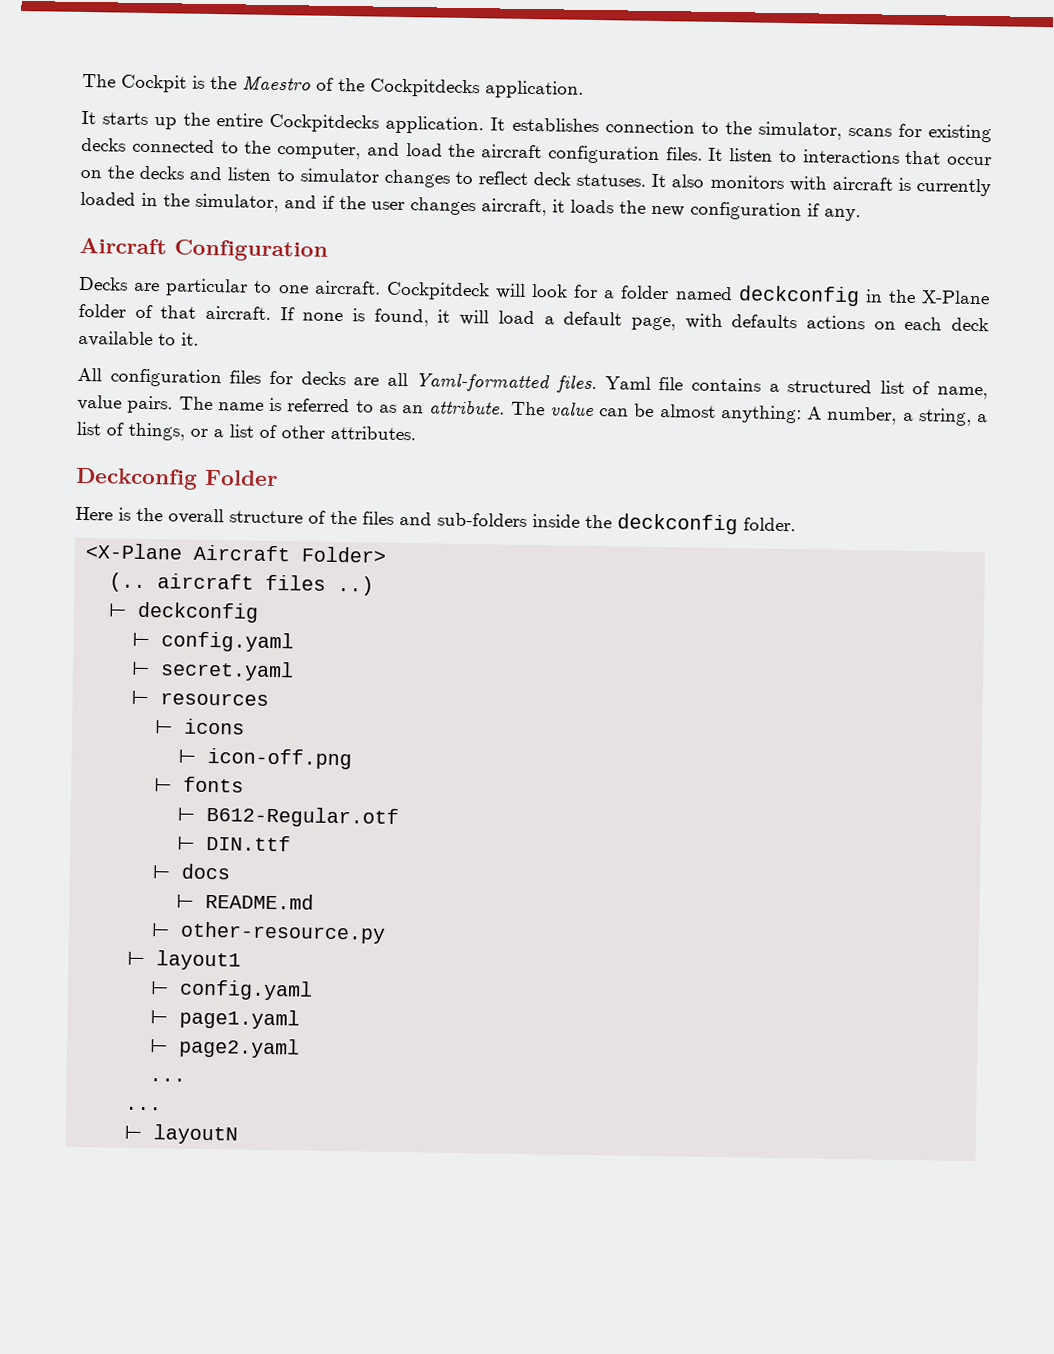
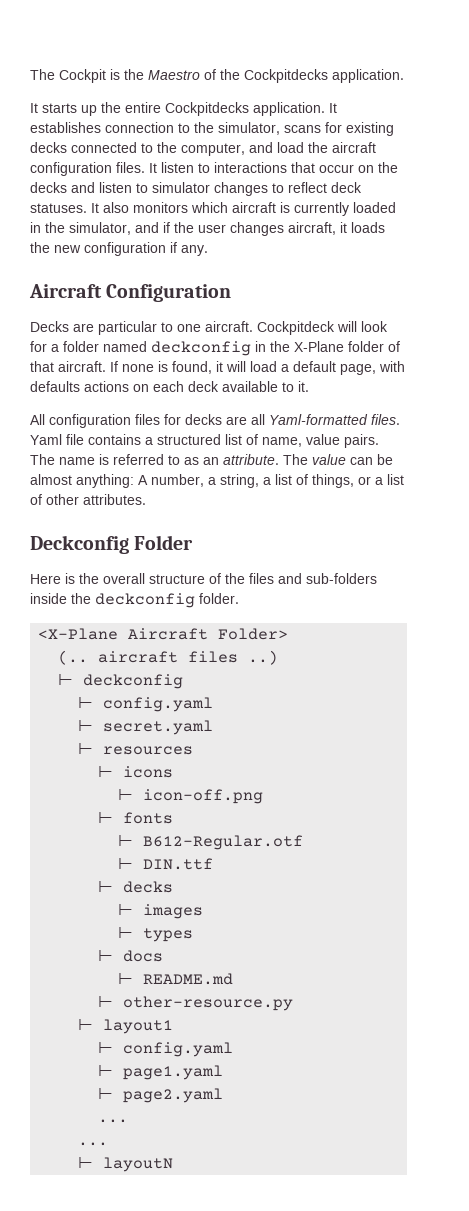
- It also monitors with aircraft is currently loaded in the simulator, and if the user changes aircraft, it loads the new configuration if any.
+ It also monitors which aircraft is currently loaded in the simulator, and if the user changes aircraft, it loads the new configuration if any.
+ ⊢ decks
+ ⊢ images
+ ⊢ types

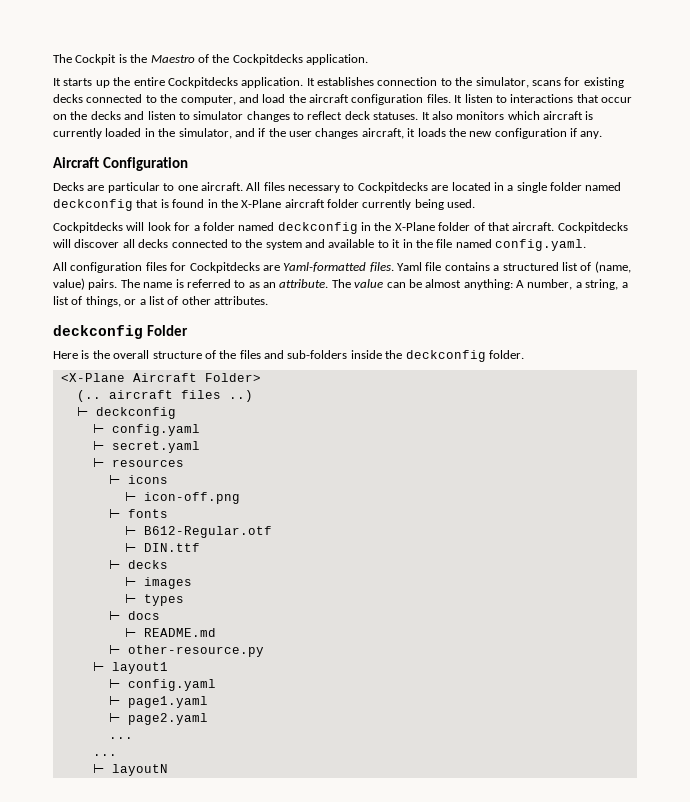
- Cockpitdeck will look for a folder named deckconfig in the X-Plane folder of that aircraft.
+ All files necessary to Cockpitdecks are located in a single folder named deckconfig that is found in the X-Plane aircraft folder currently being used.
+ Cockpitdecks will look for a folder named deckconfig in the X-Plane folder of that aircraft.
- If none is found, it will load a default page, with defaults actions on each deck available to it.
+ Cockpitdecks will discover all decks connected to the system and available to it in the file named config.yaml.
- All configuration files for decks are all Yaml-formatted files.
+ All configuration files for Cockpitdecks are Yaml-formatted files.
- Yaml file contains a structured list of name, value pairs.
+ Yaml file contains a structured list of (name, value) pairs.
- Deckconfig Folder
+ deckconfig Folder

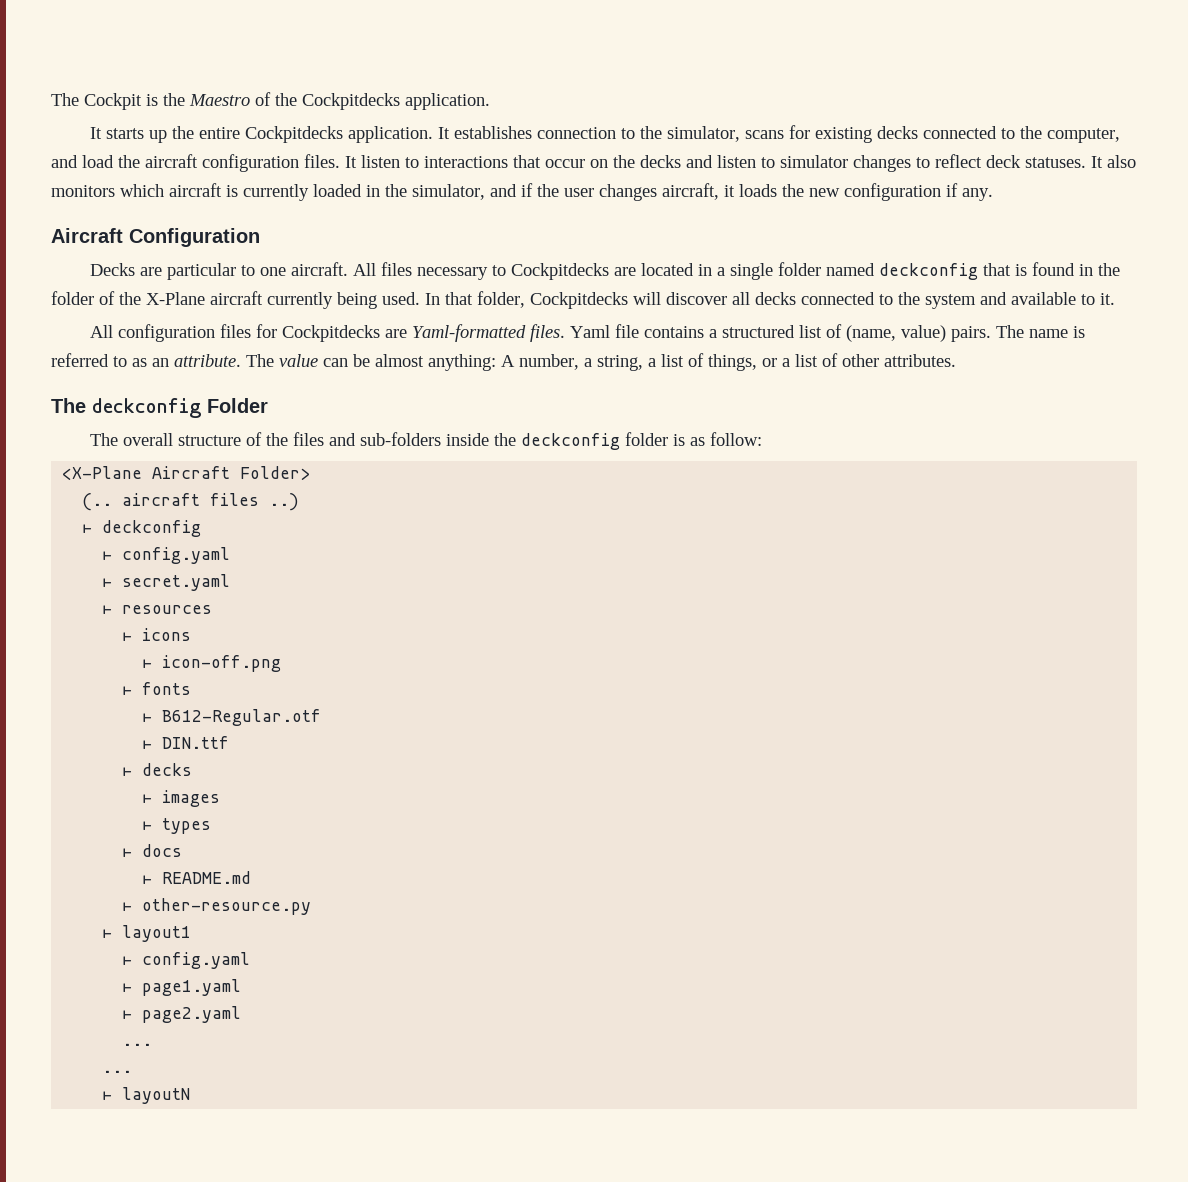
- All files necessary to Cockpitdecks are located in a single folder named deckconfig that is found in the X-Plane aircraft folder currently being used.
- Cockpitdecks will look for a folder named deckconfig in the X-Plane folder of that aircraft. Cockpitdecks will discover all decks connected to the system and available to it in the file named config.yaml.
+ All files necessary to Cockpitdecks are located in a single folder named deckconfig that is found in the folder of the X-Plane aircraft currently being used. In that folder, Cockpitdecks will discover all decks connected to the system and available to it.
- deckconfig Folder
+ The deckconfig Folder
- Here is the overall structure of the files and sub-folders inside the deckconfig folder.
+ The overall structure of the files and sub-folders inside the deckconfig folder is as follow:

